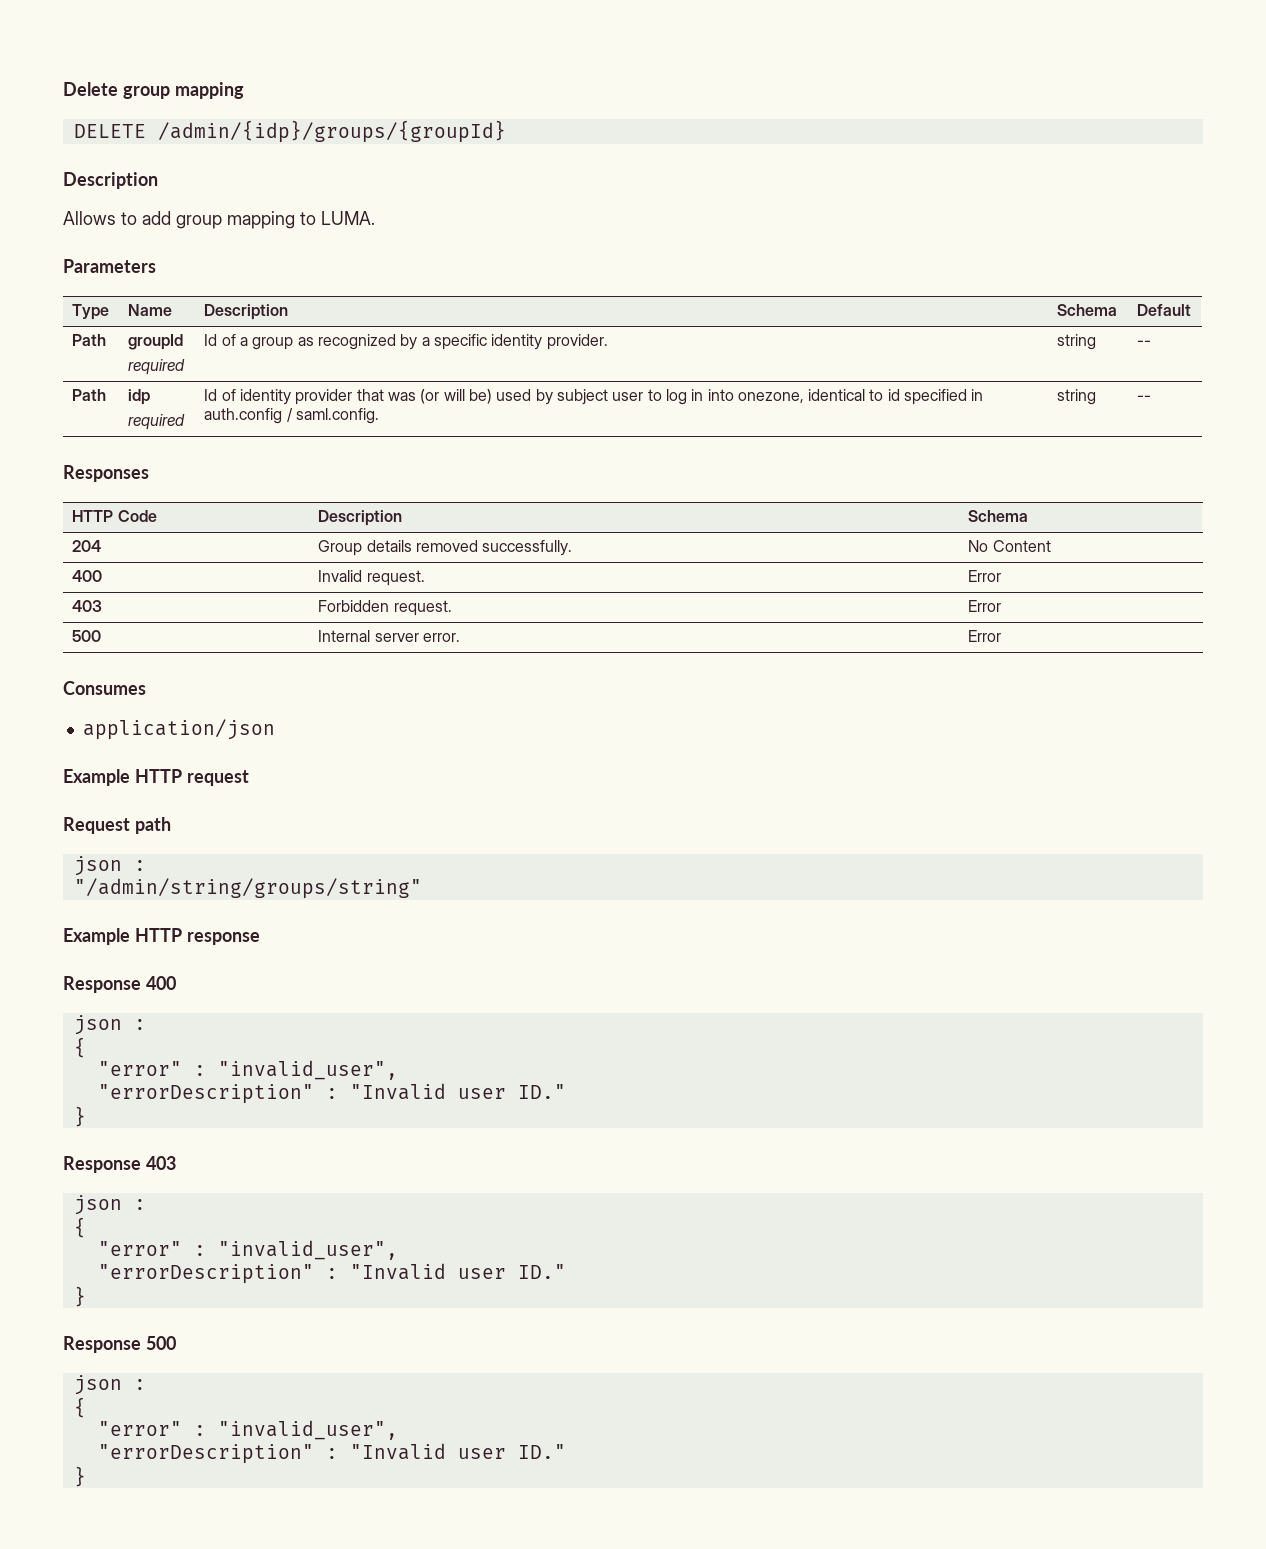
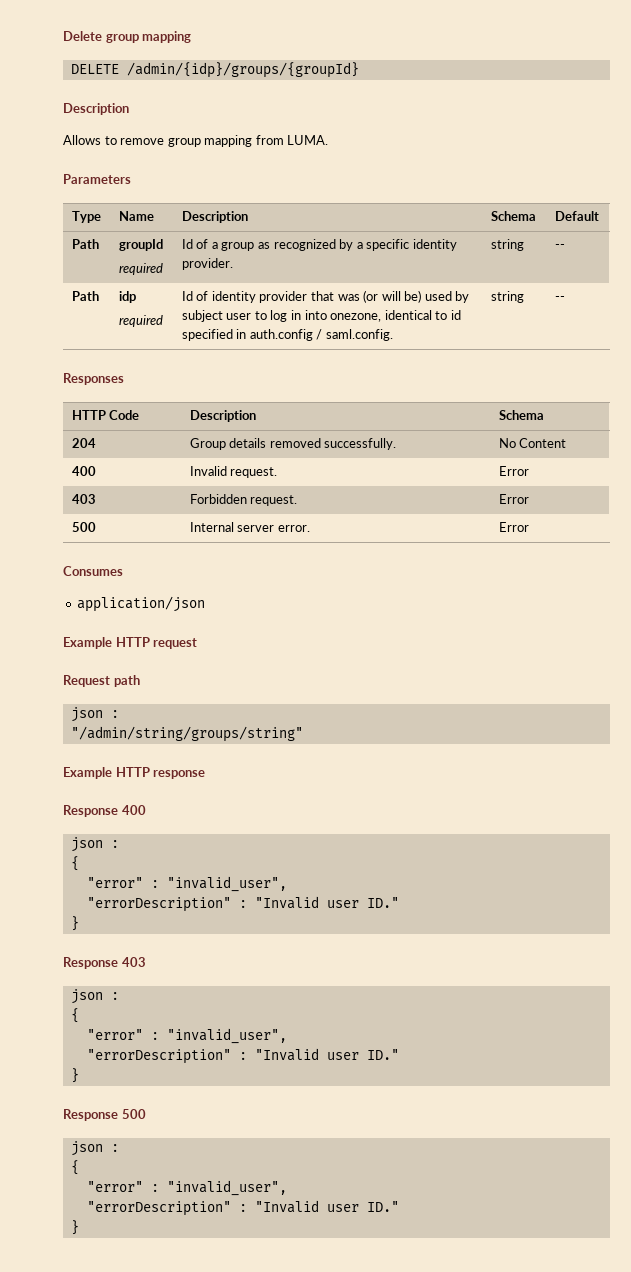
- Allows to add group mapping to LUMA.
+ Allows to remove group mapping from LUMA.

